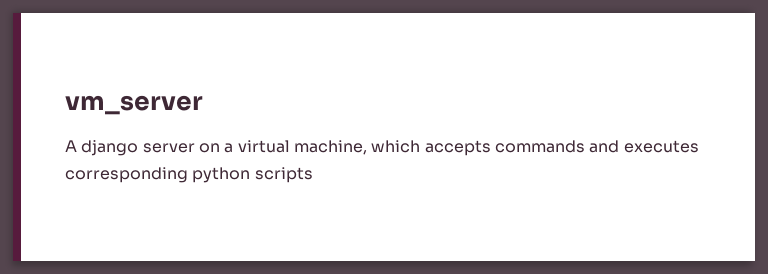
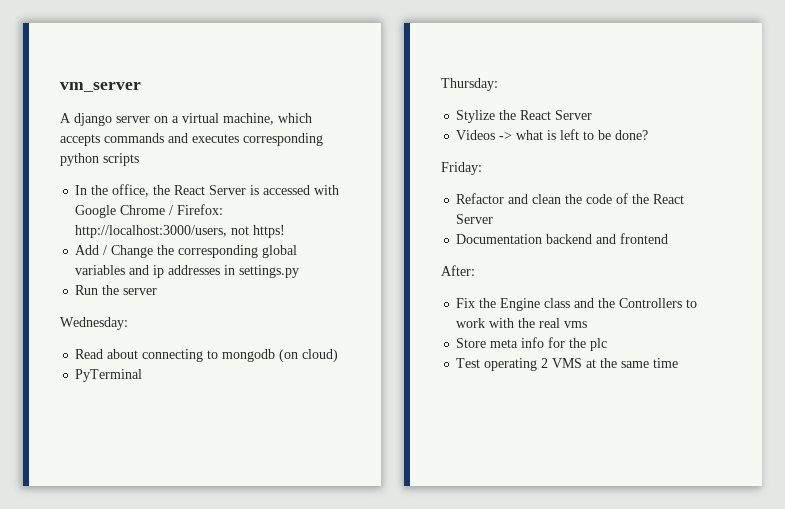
+ In the office, the React Server is accessed with Google Chrome / Firefox: http://localhost:3000/users, not https!
+ Add / Change the corresponding global variables and ip addresses in settings.py
+ Run the server
+ Wednesday:
+ Read about connecting to mongodb (on cloud)
+ PyTerminal
+ Thursday:
+ Stylize the React Server
+ Videos -> what is left to be done?
+ Friday:
+ Refactor and clean the code of the React Server
+ Documentation backend and frontend
+ After:
+ Fix the Engine class and the Controllers to work with the real vms
+ Store meta info for the plc
+ Test operating 2 VMS at the same time

